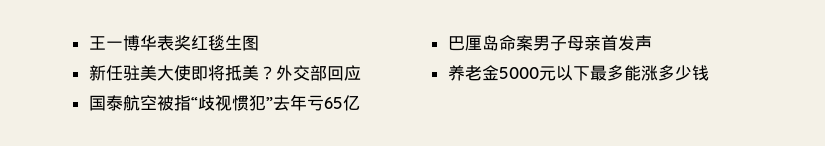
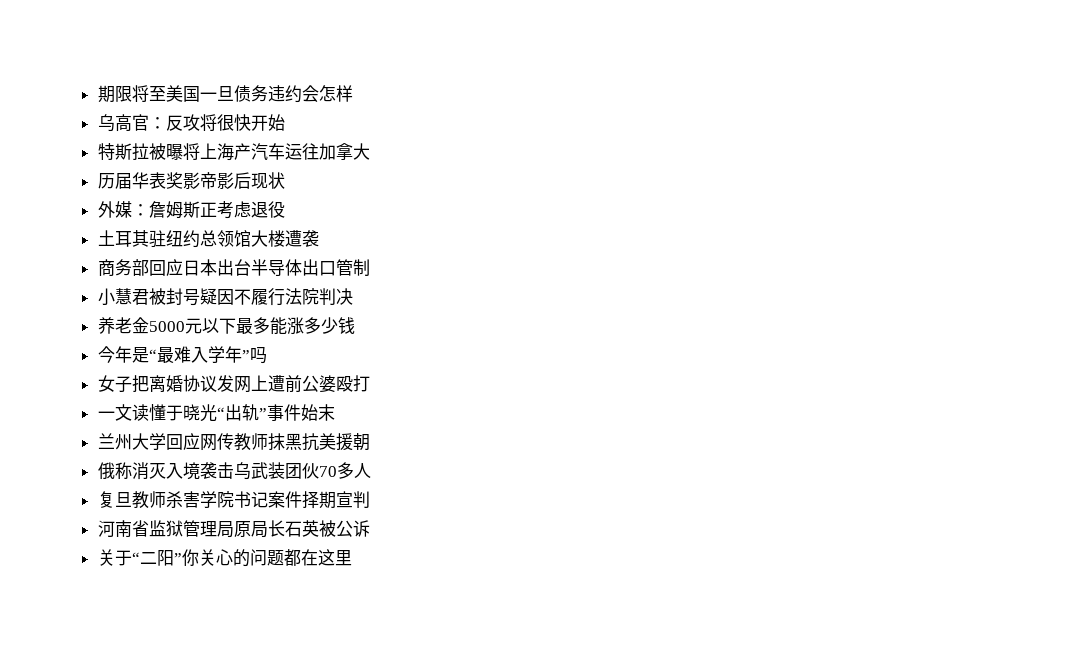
- 王一博华表奖红毯生图
- 新任驻美大使即将抵美？外交部回应
- 国泰航空被指“歧视惯犯”去年亏65亿
- 巴厘岛命案男子母亲首发声
+ 期限将至美国一旦债务违约会怎样
+ 乌高官：反攻将很快开始
+ 特斯拉被曝将上海产汽车运往加拿大
+ 历届华表奖影帝影后现状
+ 外媒：詹姆斯正考虑退役
+ 土耳其驻纽约总领馆大楼遭袭
+ 商务部回应日本出台半导体出口管制
+ 小慧君被封号疑因不履行法院判决
+ 今年是“最难入学年”吗
+ 女子把离婚协议发网上遭前公婆殴打
+ 一文读懂于晓光“出轨”事件始末
+ 兰州大学回应网传教师抹黑抗美援朝
+ 俄称消灭入境袭击乌武装团伙70多人
+ 复旦教师杀害学院书记案件择期宣判
+ 河南省监狱管理局原局长石英被公诉
+ 关于“二阳”你关心的问题都在这里

